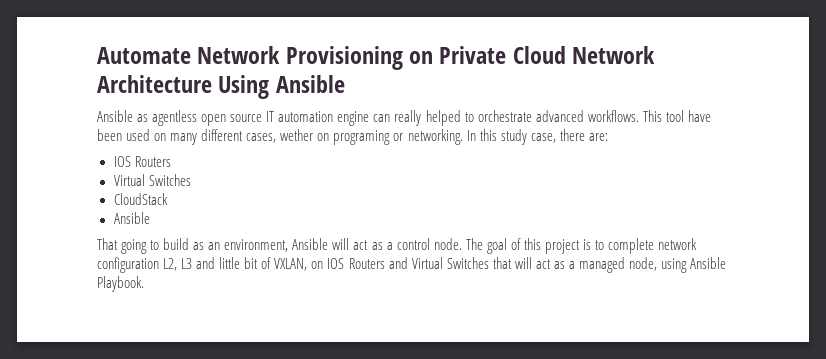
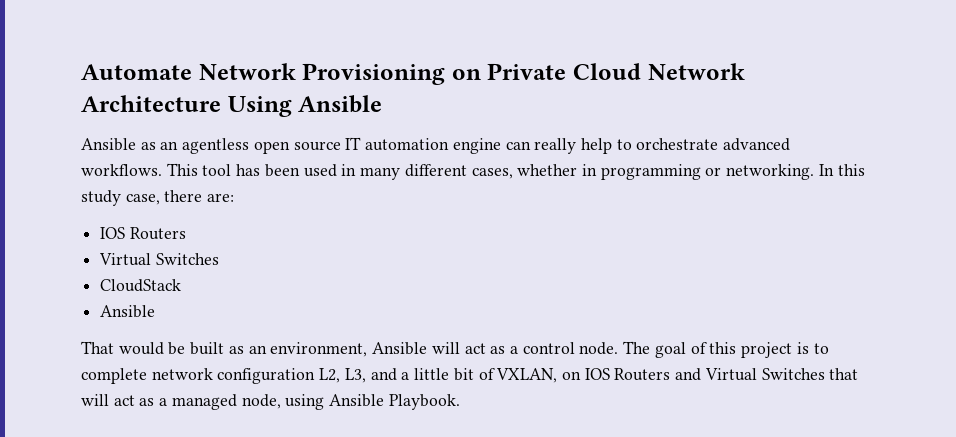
- Ansible as agentless open source IT automation engine can really helped to orchestrate advanced workflows.
+ Ansible as an agentless open source IT automation engine can really help to orchestrate advanced workflows.
- This tool have been used on many different cases, wether on programing or networking.
+ This tool has been used in many different cases, whether in programming or networking.
- That going to build as an environment, Ansible will act as a control node.
+ That would be built as an environment, Ansible will act as a control node.
- The goal of this project is to complete network configuration L2, L3 and little bit of VXLAN, on IOS Routers and Virtual Switches that will act as a managed node, using Ansible Playbook.
+ The goal of this project is to complete network configuration L2, L3, and a little bit of VXLAN, on IOS Routers and Virtual Switches that will act as a managed node, using Ansible Playbook.

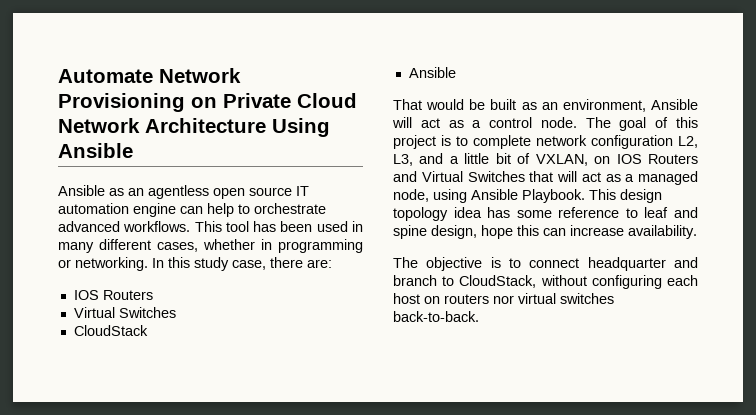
- Ansible as an agentless open source IT automation engine can really help to orchestrate advanced workflows.
+ Ansible as an agentless open source IT automation engine can help to orchestrate advanced workflows.
+ This design topology idea has some reference to leaf and spine design, hope this can increase availability.
+ The objective is to connect headquarter and branch to CloudStack, without configuring each host on routers nor virtual switches back-to-back.

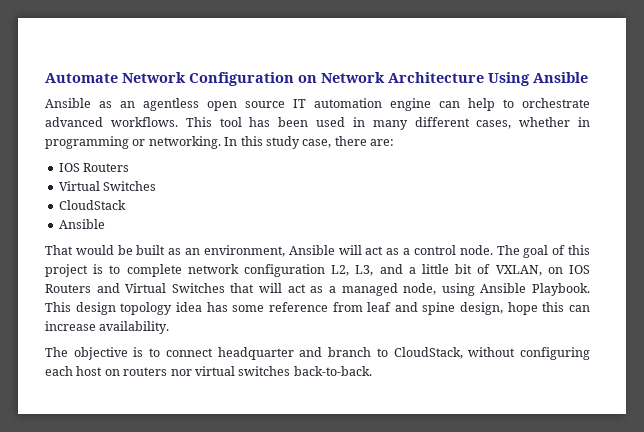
- Automate Network Provisioning on Private Cloud Network Architecture Using Ansible
+ Automate Network Configuration on Network Architecture Using Ansible
- This design topology idea has some reference to leaf and spine design, hope this can increase availability.
+ This design topology idea has some reference from leaf and spine design, hope this can increase availability.

